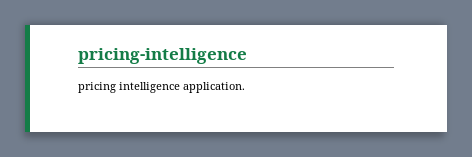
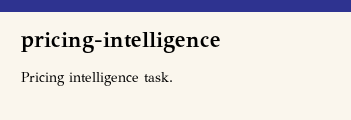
- pricing intelligence application.
+ Pricing intelligence task.

